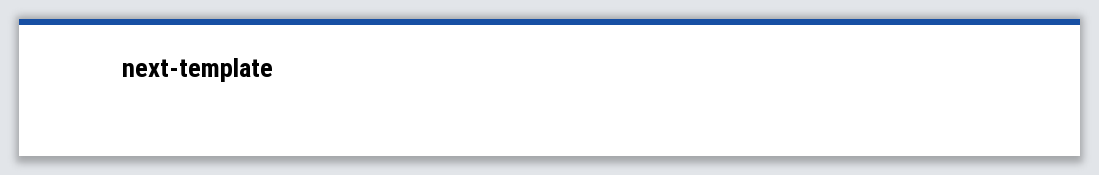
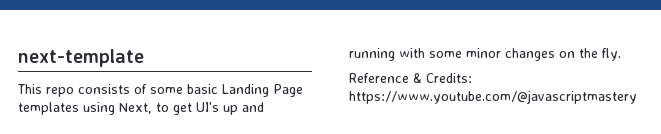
+ This repo consists of some basic Landing Page templates using Next, to get UI's up and running with some minor changes on the fly.
+ Reference & Credits: https://www.youtube.com/@javascriptmastery

